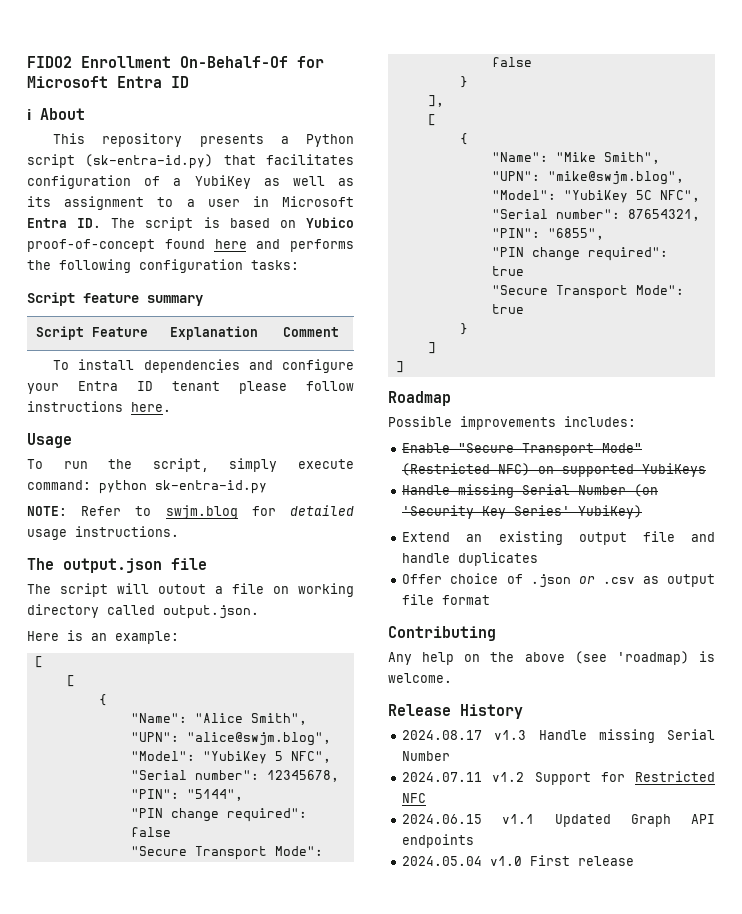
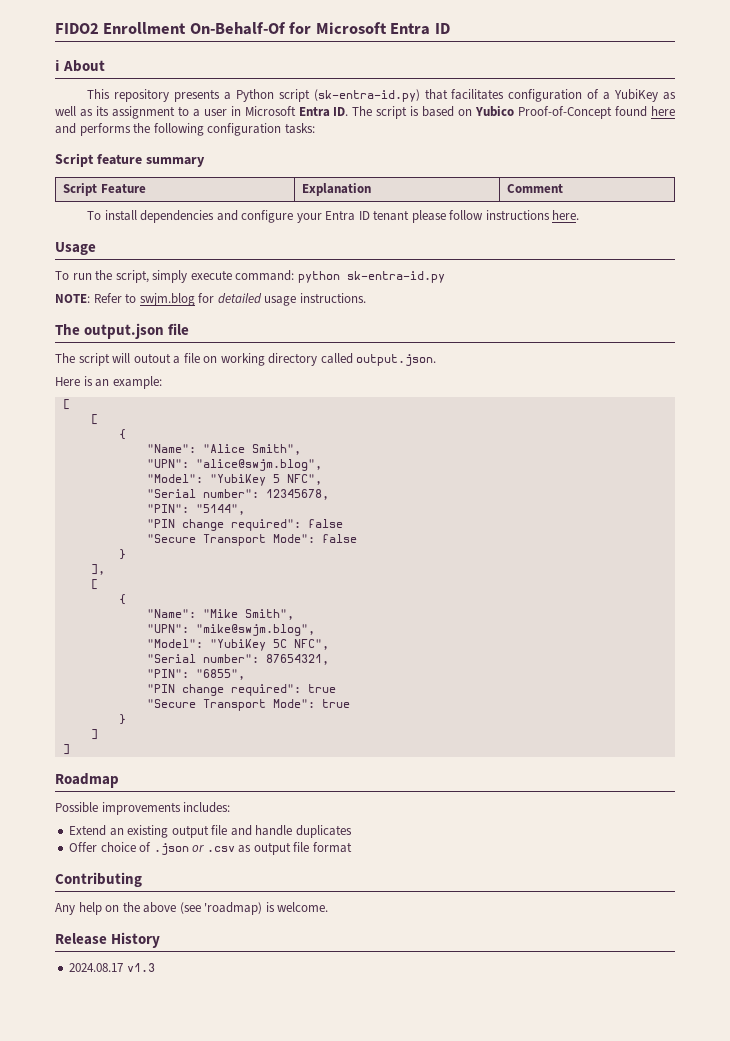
- This repository presents a Python script (sk-entra-id.py) that facilitates configuration of a YubiKey as well as its assignment to a user in Microsoft Entra ID. The script is based on Yubico proof-of-concept found here and performs the following configuration tasks:
+ This repository presents a Python script (sk-entra-id.py) that facilitates configuration of a YubiKey as well as its assignment to a user in Microsoft Entra ID. The script is based on Yubico Proof-of-Concept found here and performs the following configuration tasks:
- Enable "Secure Transport Mode" (Restricted NFC) on supported YubiKeys
- Handle missing Serial Number (on 'Security Key Series' YubiKey)
- 2024.08.17 v1.3 Handle missing Serial Number
- 2024.07.11 v1.2 Support for Restricted NFC
- 2024.06.15 v1.1 Updated Graph API endpoints
- 2024.05.04 v1.0 First release
+ 2024.08.17 v1.3

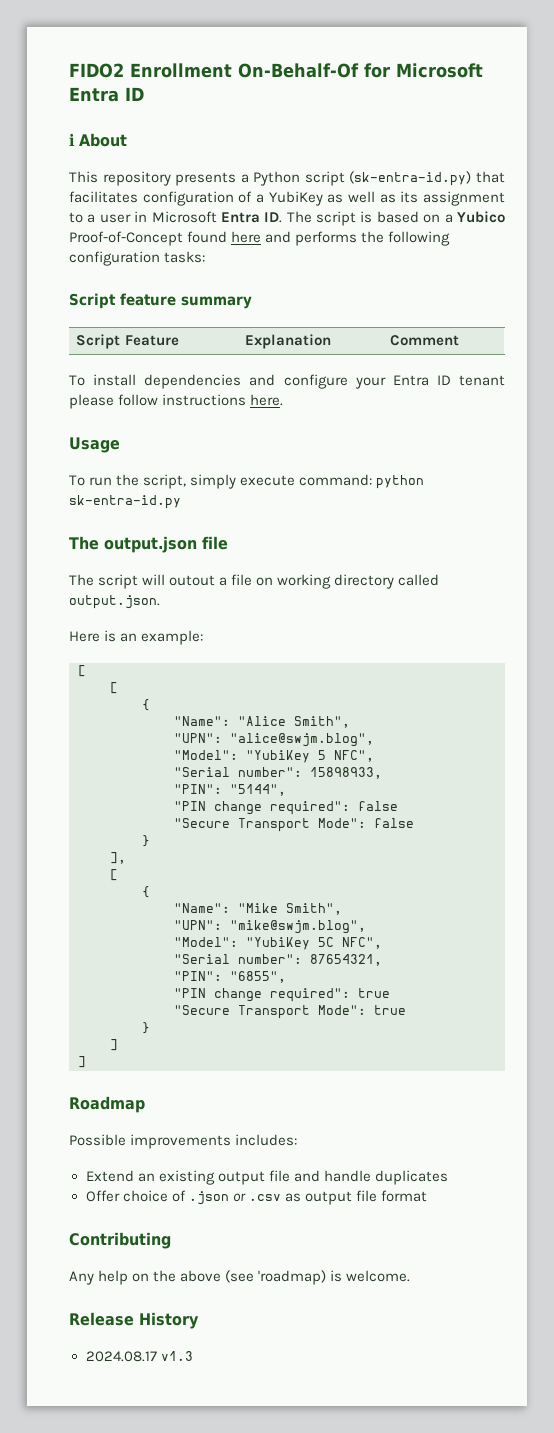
- This repository presents a Python script (sk-entra-id.py) that facilitates configuration of a YubiKey as well as its assignment to a user in Microsoft Entra ID. The script is based on Yubico Proof-of-Concept found here and performs the following configuration tasks:
+ This repository presents a Python script (sk-entra-id.py) that facilitates configuration of a YubiKey as well as its assignment to a user in Microsoft Entra ID. The script is based on a Yubico Proof-of-Concept found here and performs the following configuration tasks:
- NOTE: Refer to swjm.blog for detailed usage instructions.
- "Serial number": 12345678,
+ "Serial number": 15898933,

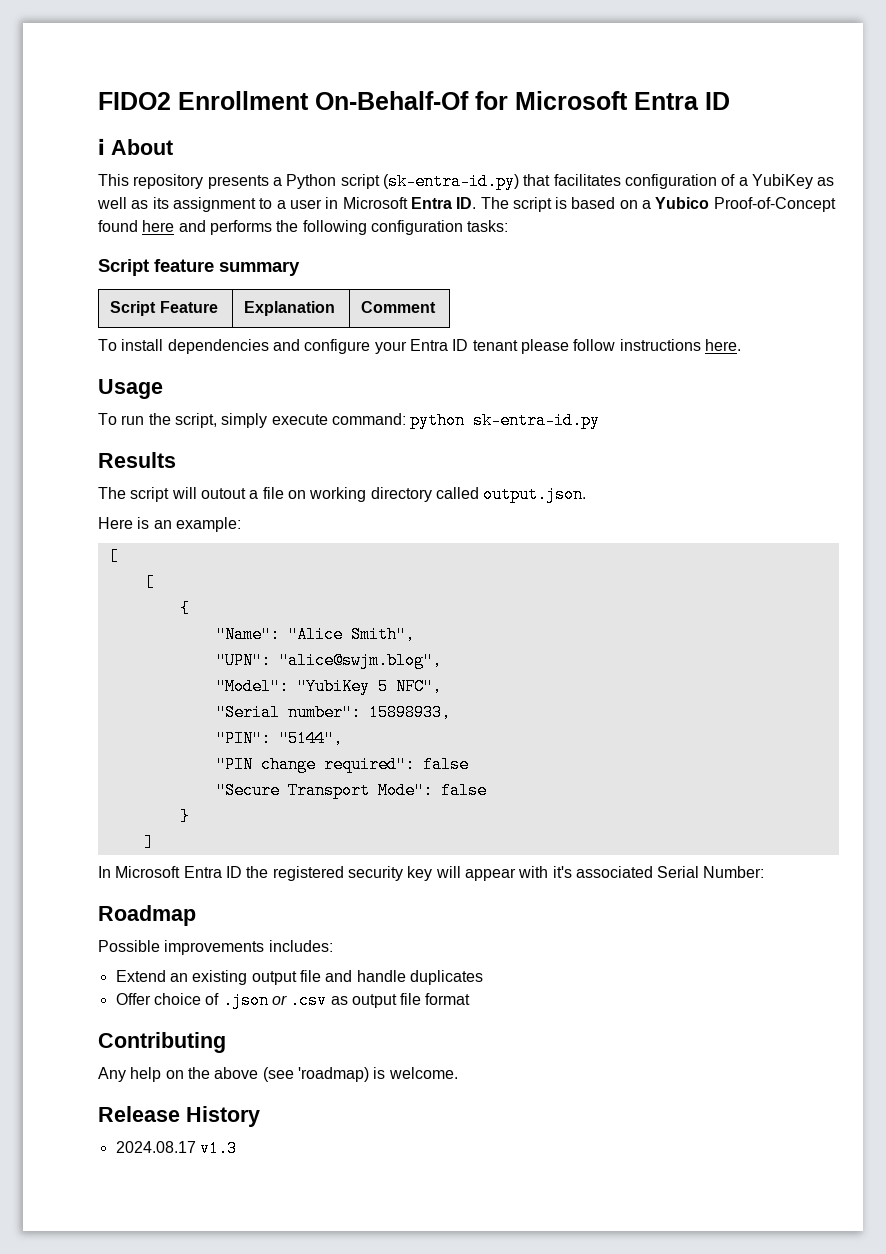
- The output.json file
+ Results
- ],
- [
- {
- "Name": "Mike Smith",
- "UPN": "mike@swjm.blog",
- "Model": "YubiKey 5C NFC",
- "Serial number": 87654321,
- "PIN": "6855",
- "PIN change required": true
- "Secure Transport Mode": true
- }
  ]
- ]
+ In Microsoft Entra ID the registered security key will appear with it's associated Serial Number:

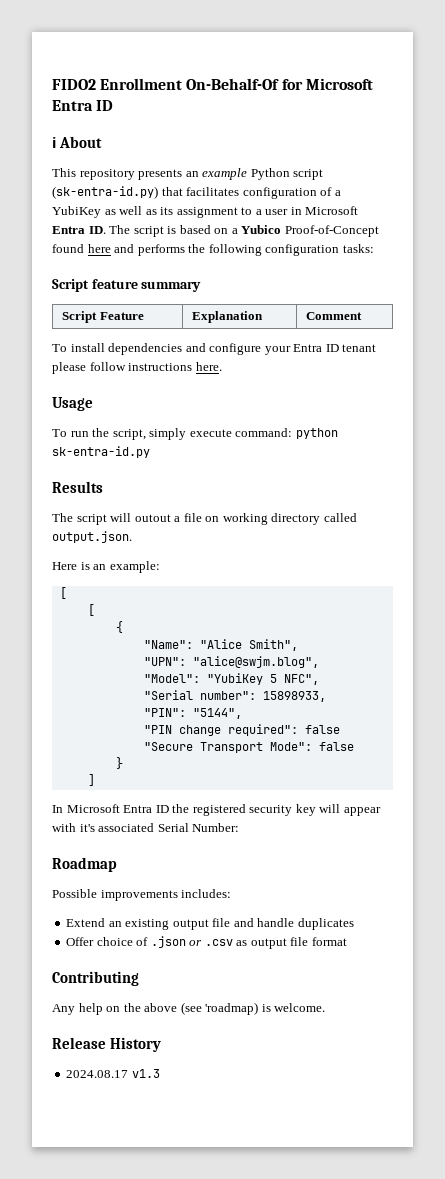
- This repository presents a Python script (sk-entra-id.py) that facilitates configuration of a YubiKey as well as its assignment to a user in Microsoft Entra ID. The script is based on a Yubico Proof-of-Concept found here and performs the following configuration tasks:
+ This repository presents an example Python script (sk-entra-id.py) that facilitates configuration of a YubiKey as well as its assignment to a user in Microsoft Entra ID. The script is based on a Yubico Proof-of-Concept found here and performs the following configuration tasks:

